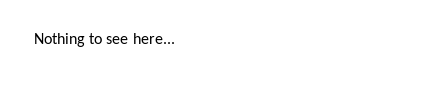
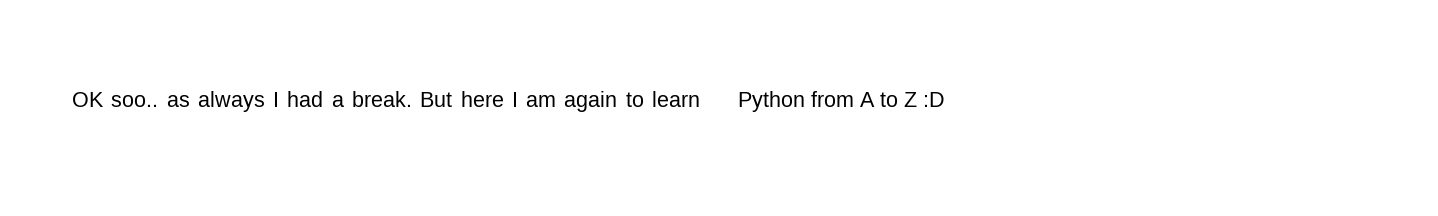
- Nothing to see here...
+ OK soo.. as always I had a break. But here I am again to learn Python from A to Z :D

